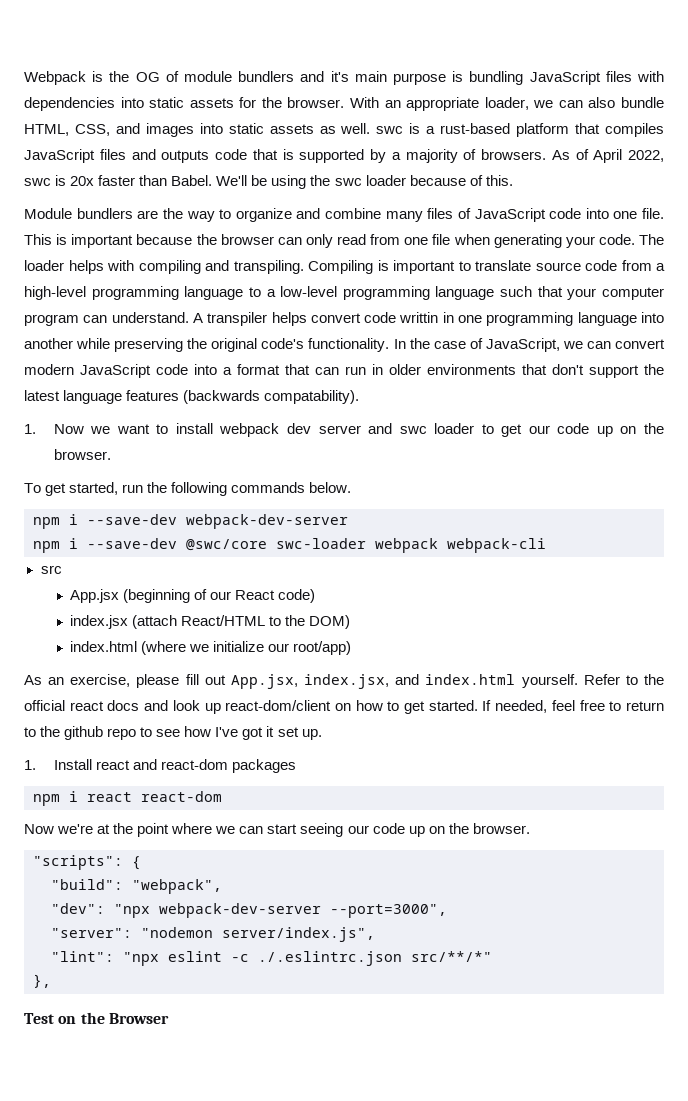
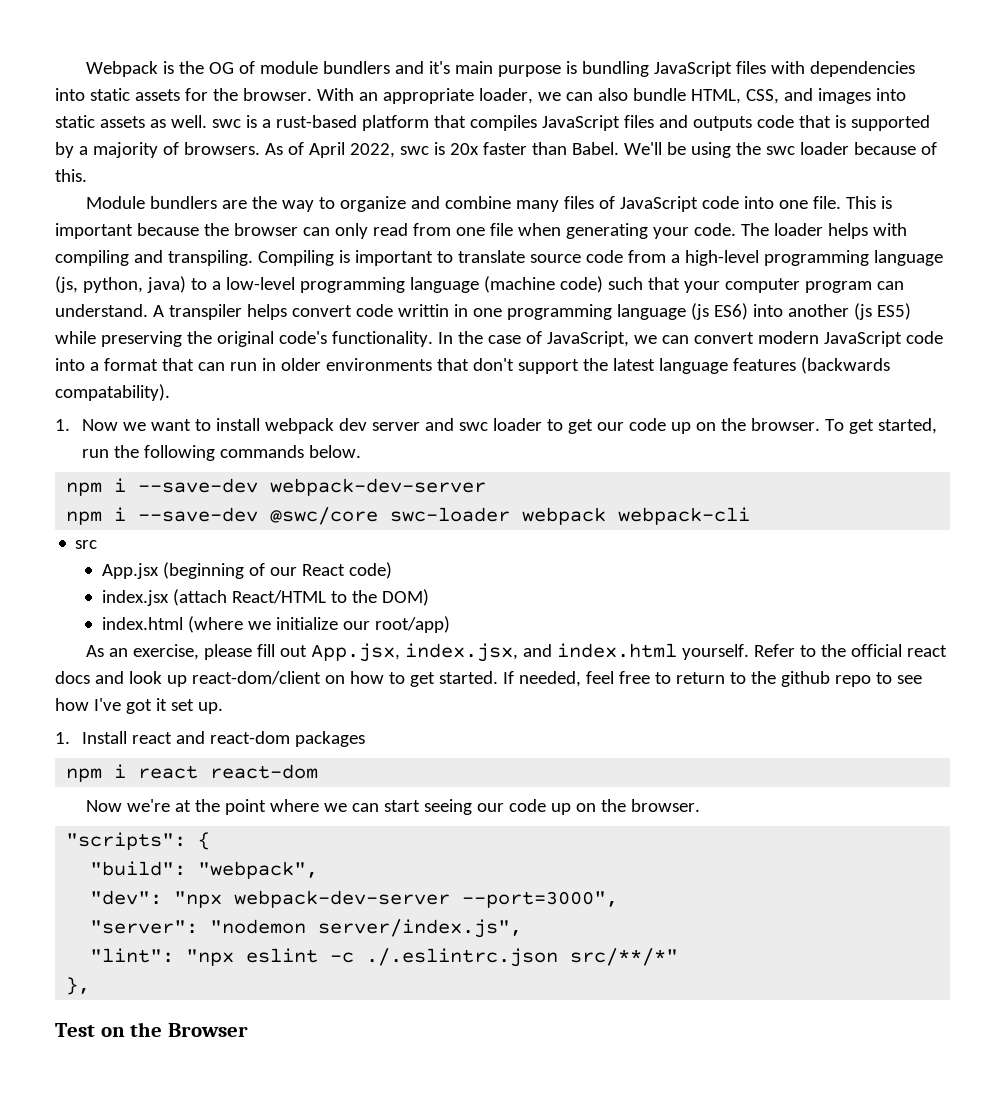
- Compiling is important to translate source code from a high-level programming language to a low-level programming language such that your computer program can understand.
+ Compiling is important to translate source code from a high-level programming language (js, python, java) to a low-level programming language (machine code) such that your computer program can understand.
- A transpiler helps convert code writtin in one programming language into another while preserving the original code's functionality.
+ A transpiler helps convert code writtin in one programming language (js ES6) into another (js ES5) while preserving the original code's functionality.
- 1. Now we want to install webpack dev server and swc loader to get our code up on the browser.
- To get started, run the following commands below.
+ 1. Now we want to install webpack dev server and swc loader to get our code up on the browser. To get started, run the following commands below.

